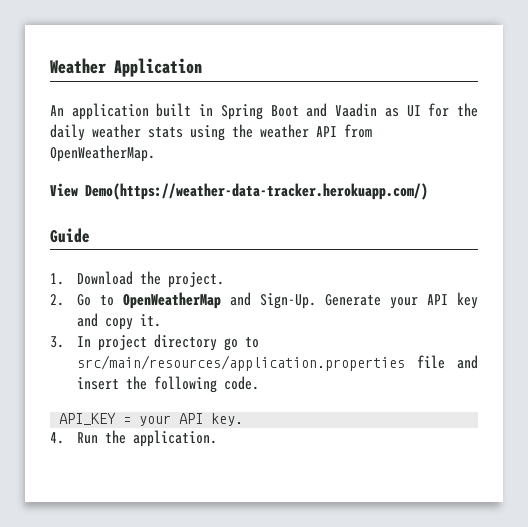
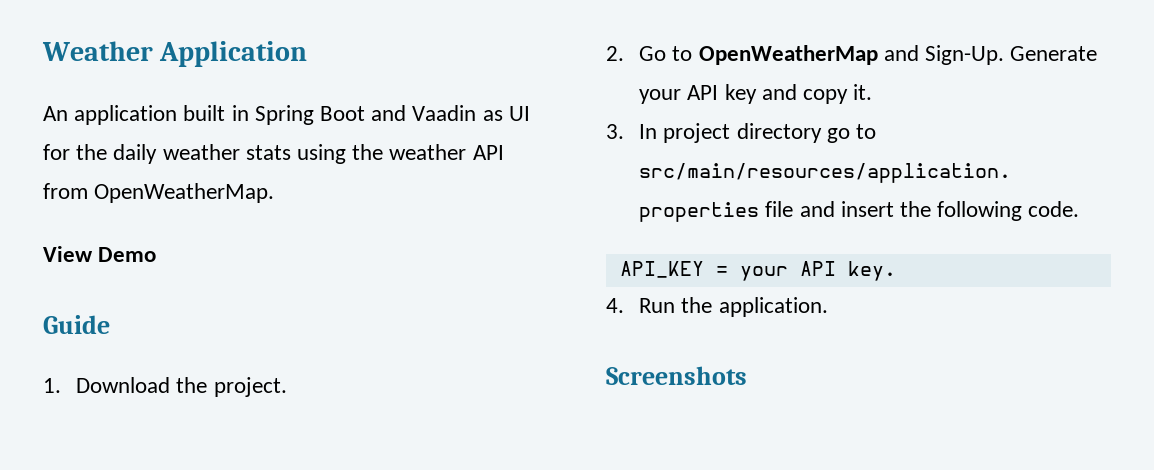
- View Demo(https://weather-data-tracker.herokuapp.com/)
+ View Demo
+ Screenshots

